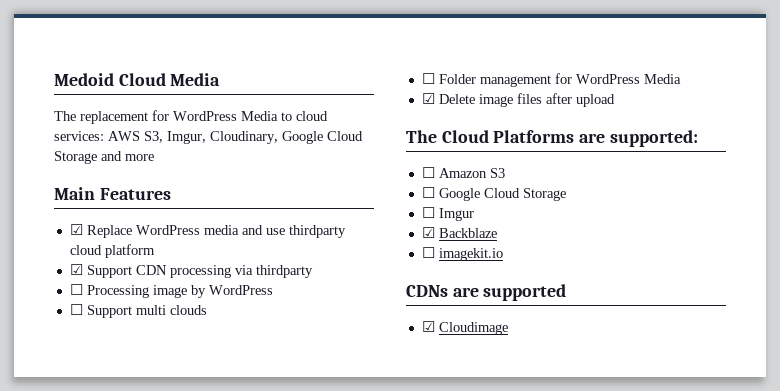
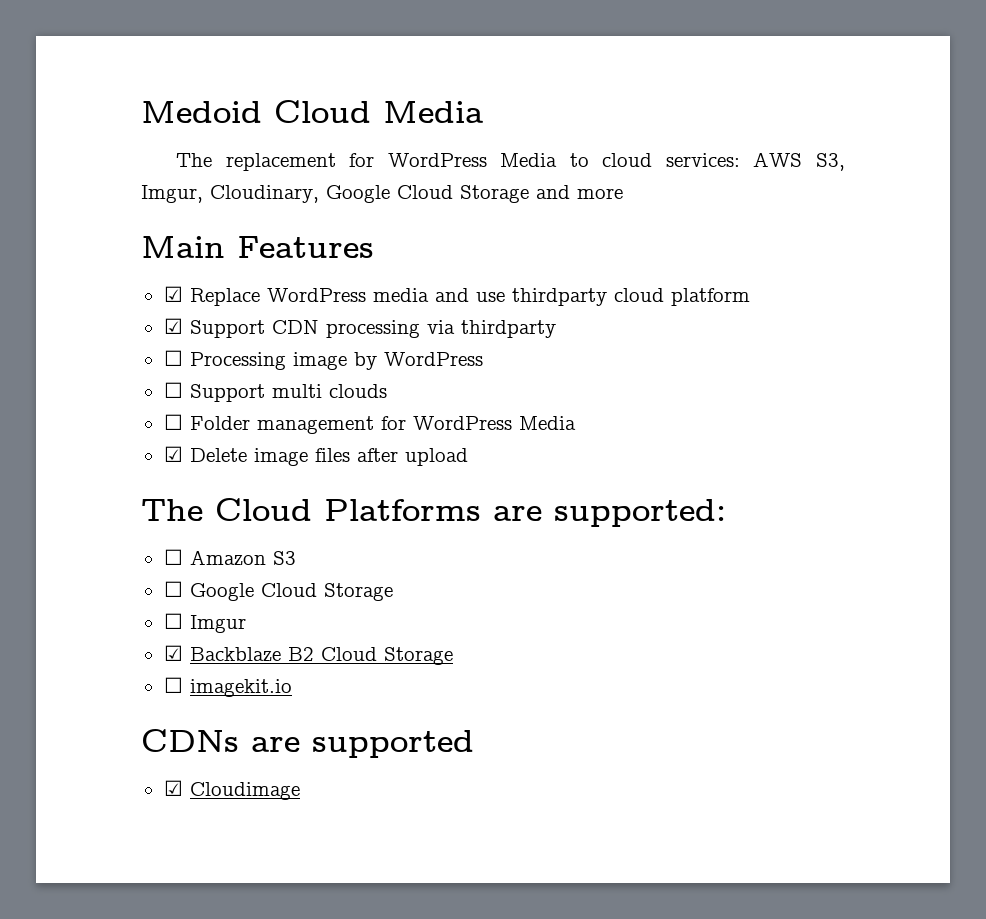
- ☑ Backblaze
+ ☑ Backblaze B2 Cloud Storage

